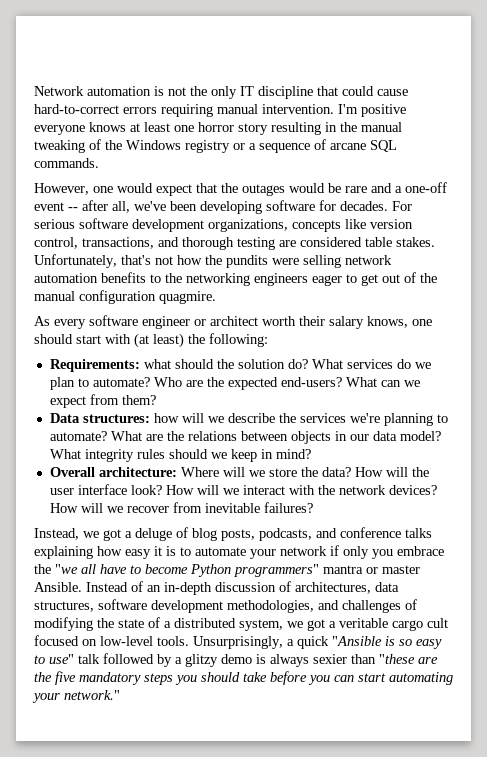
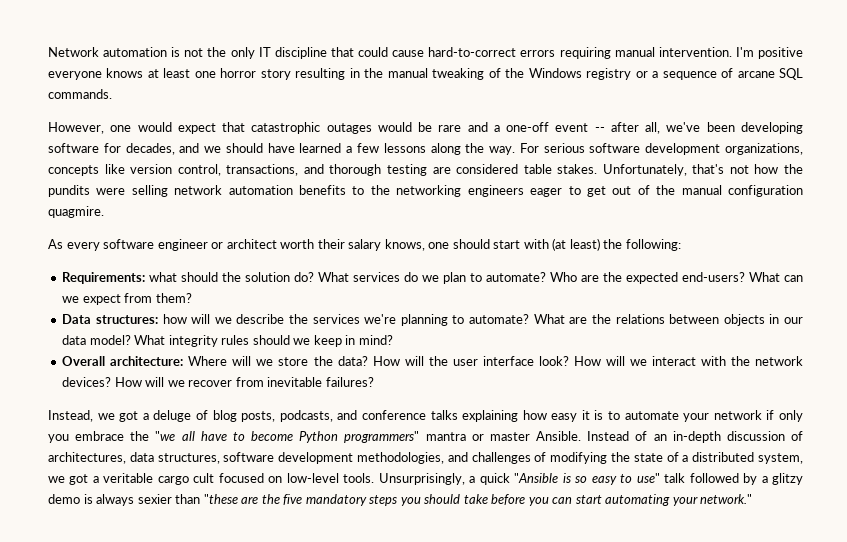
- However, one would expect that the outages would be rare and a one-off event -- after all, we've been developing software for decades.
+ However, one would expect that catastrophic outages would be rare and a one-off event -- after all, we've been developing software for decades, and we should have learned a few lessons along the way.

